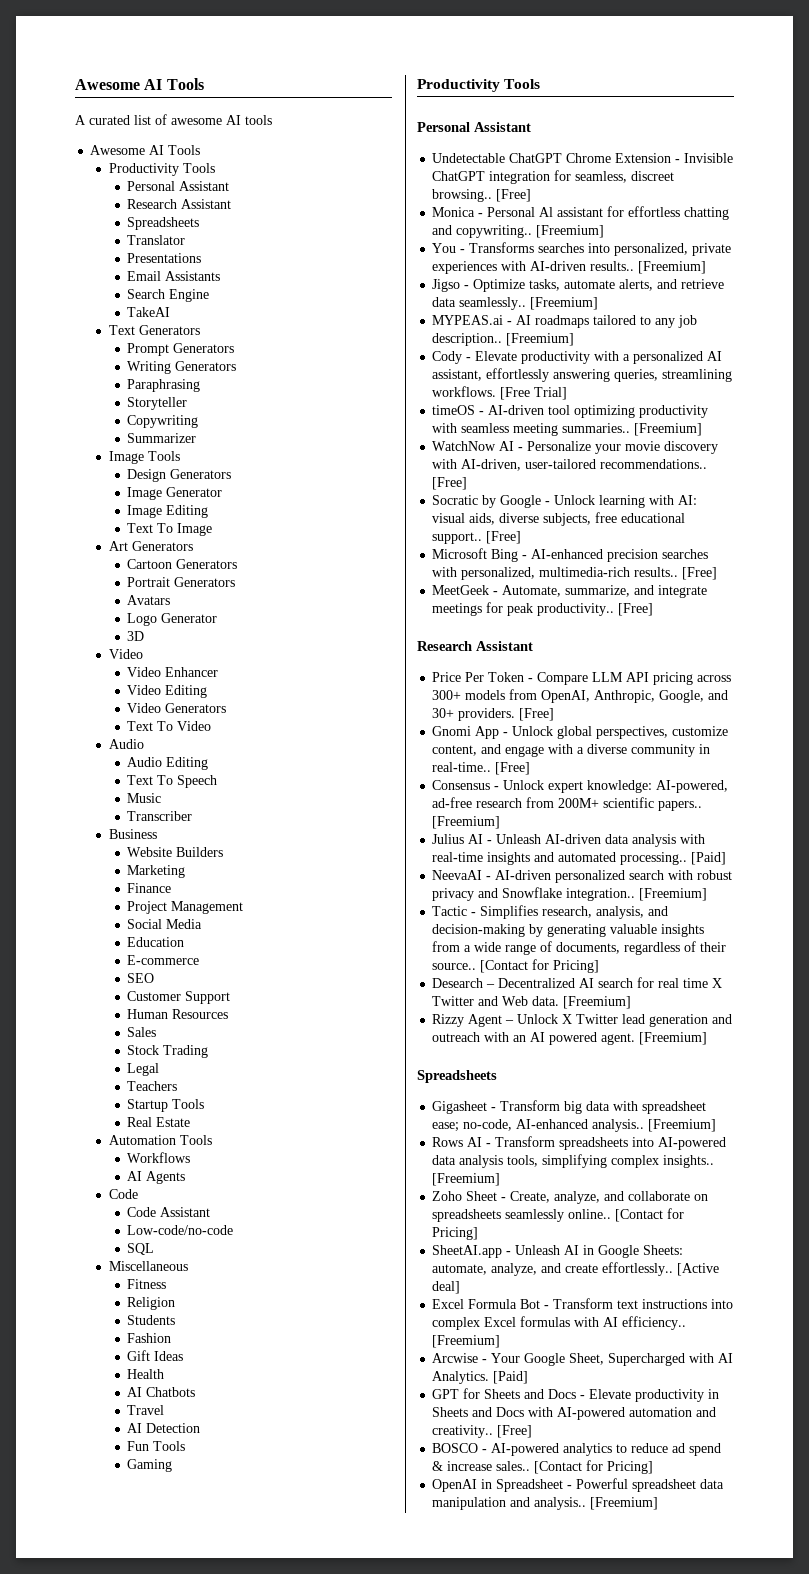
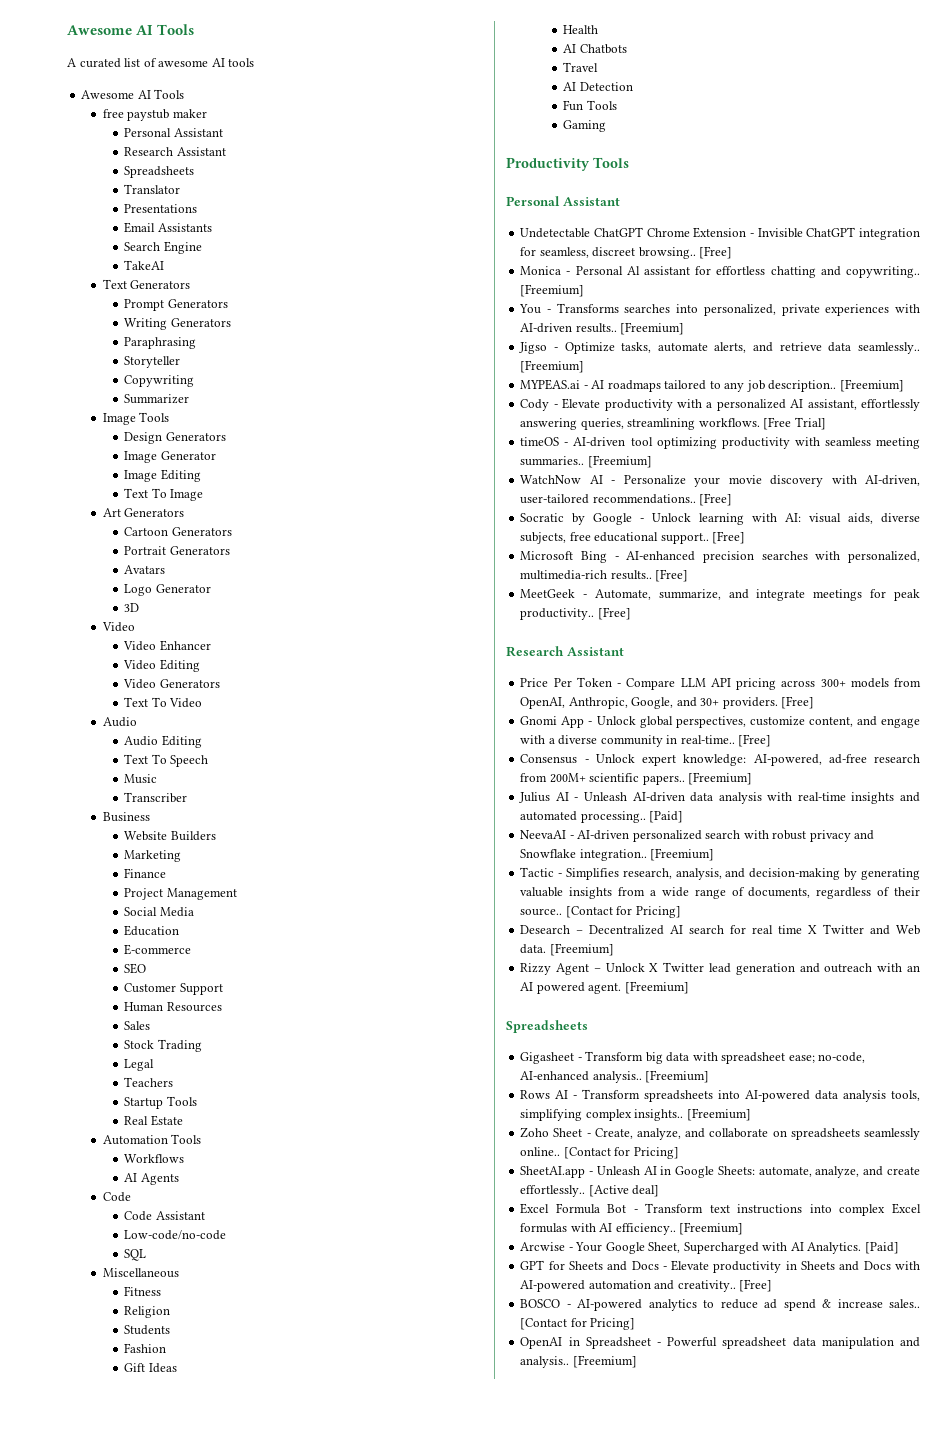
  A curated list of awesome AI tools
  Awesome AI Tools
- Productivity Tools
+ free paystub maker

